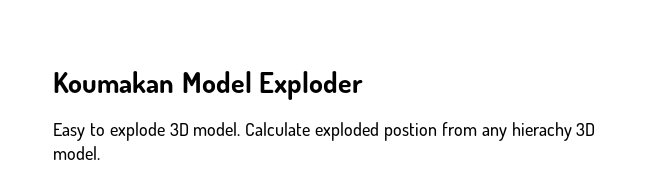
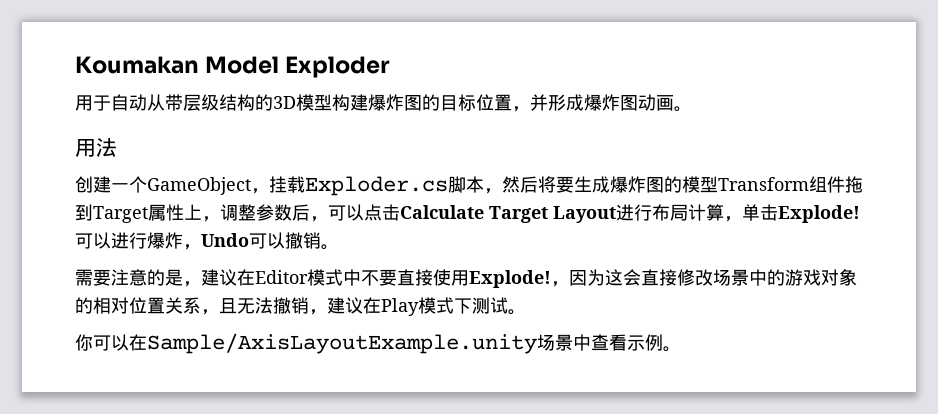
- Easy to explode 3D model. Calculate exploded postion from any hierachy 3D model.
+ 用于自动从带层级结构的3D模型构建爆炸图的目标位置，并形成爆炸图动画。
+ 用法
+ 创建一个GameObject，挂载Exploder.cs脚本，然后将要生成爆炸图的模型Transform组件拖到Target属性上，调整参数后，可以点击Calculate Target Layout进行布局计算，单击Explode!可以进行爆炸，Undo可以撤销。
+ 需要注意的是，建议在Editor模式中不要直接使用Explode!，因为这会直接修改场景中的游戏对象的相对位置关系，且无法撤销，建议在Play模式下测试。
+ 你可以在Sample/AxisLayoutExample.unity场景中查看示例。

